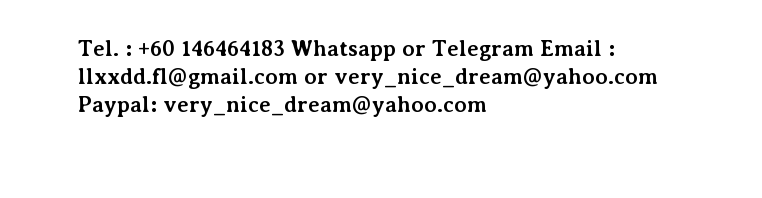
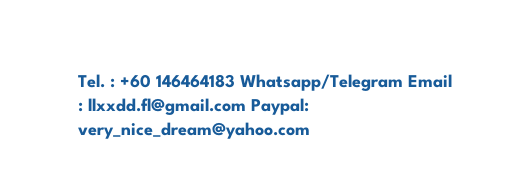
- Tel. : +60 146464183 Whatsapp or Telegram Email : llxxdd.fl@gmail.com or very_nice_dream@yahoo.com Paypal: very_nice_dream@yahoo.com
+ Tel. : +60 146464183 Whatsapp/Telegram Email : llxxdd.fl@gmail.com Paypal: very_nice_dream@yahoo.com

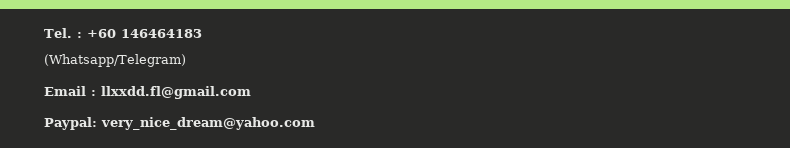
- Tel. : +60 146464183 Whatsapp/Telegram Email : llxxdd.fl@gmail.com Paypal: very_nice_dream@yahoo.com
+ Tel. : +60 146464183
+ (Whatsapp/Telegram)
+ Email : llxxdd.fl@gmail.com
+ Paypal: very_nice_dream@yahoo.com

